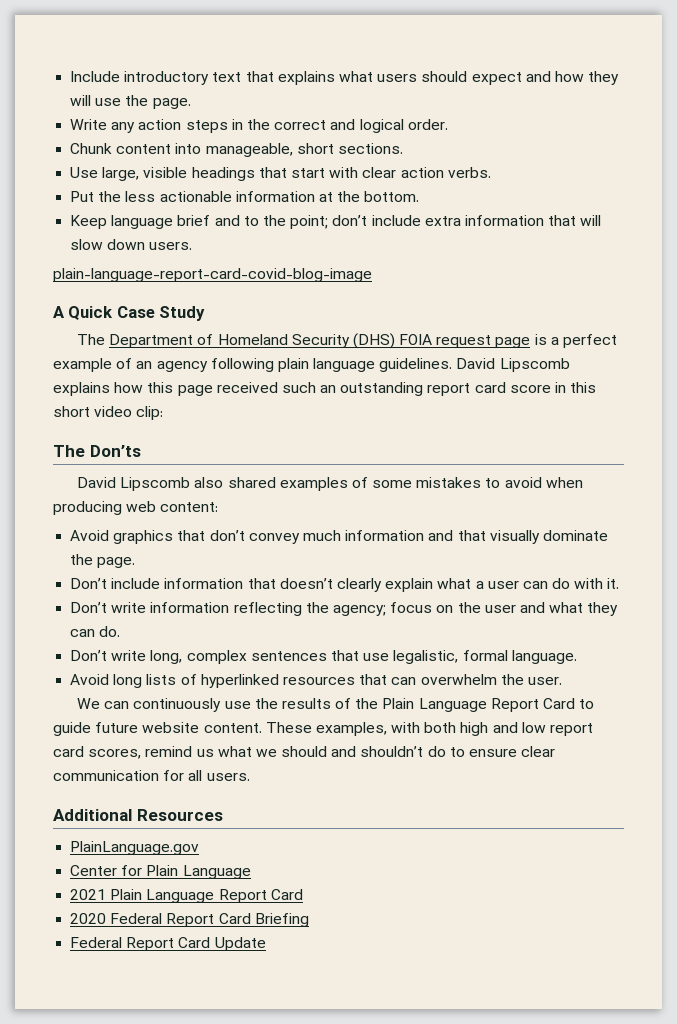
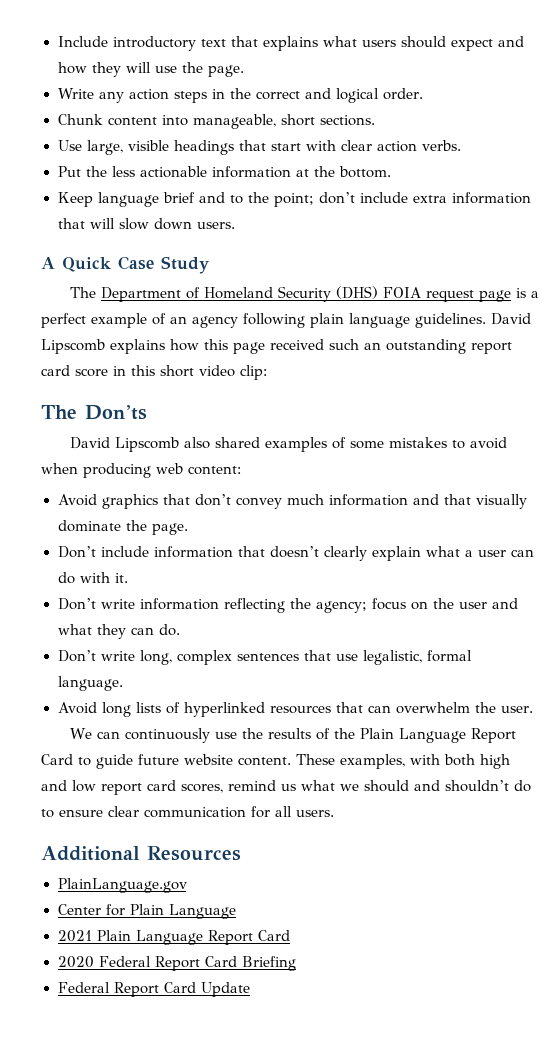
- plain-language-report-card-covid-blog-image

